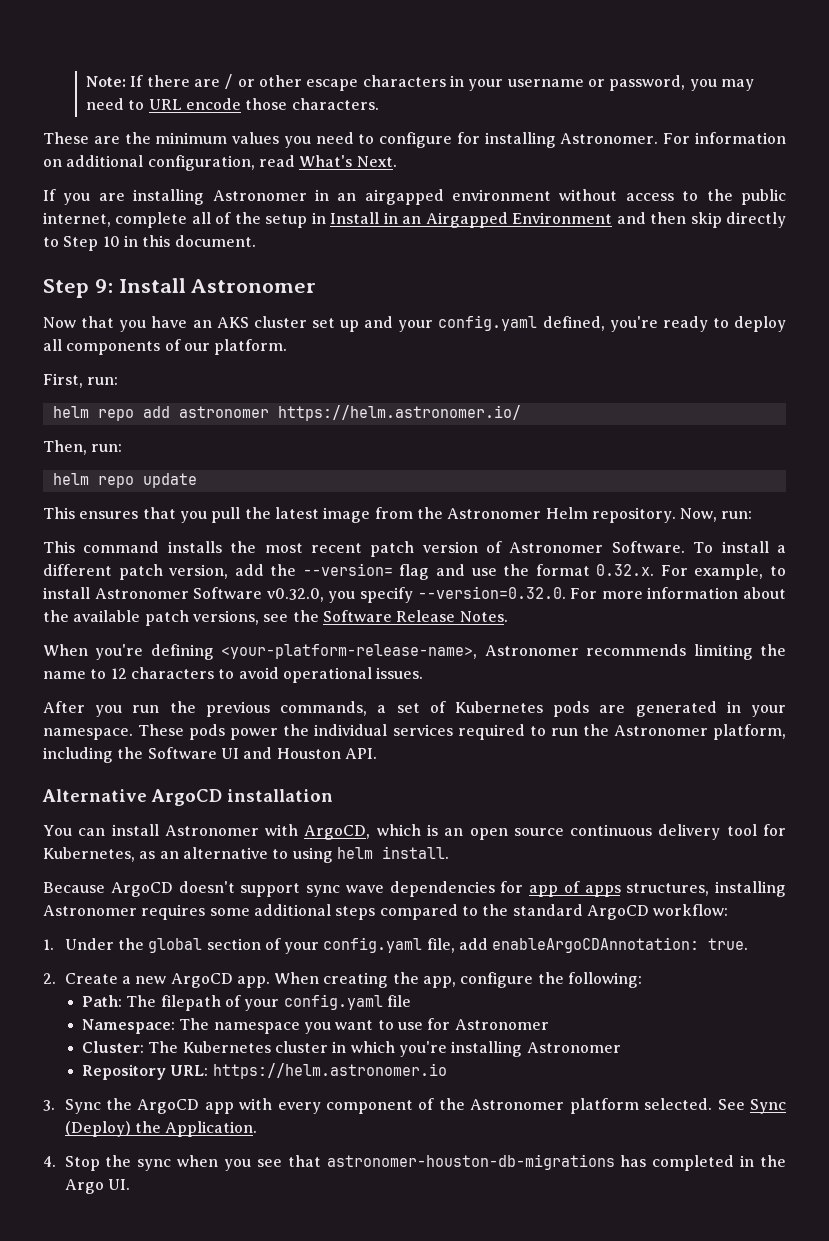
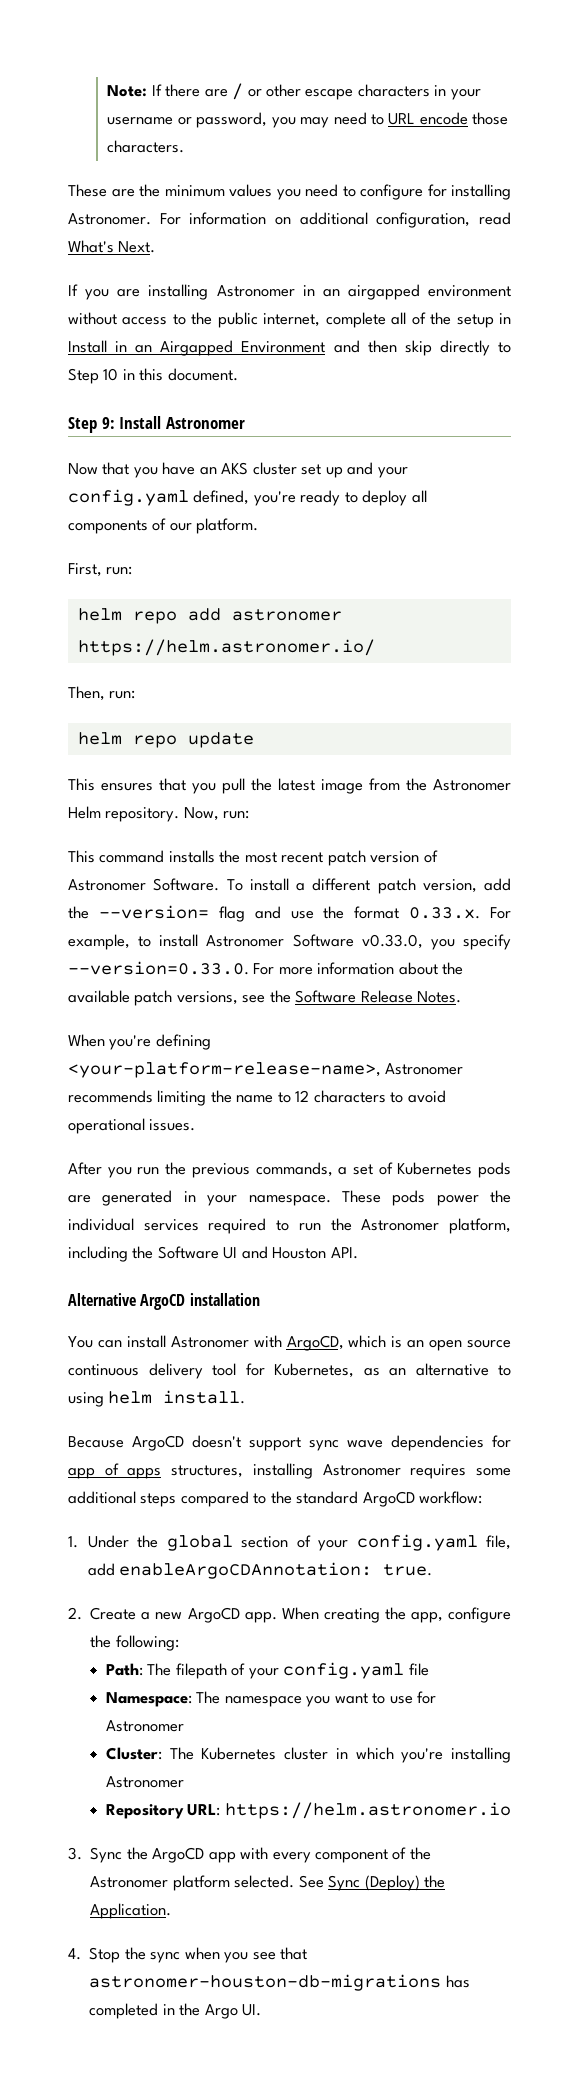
- To install a different patch version, add the --version= flag and use the format 0.32.x. For example, to install Astronomer Software v0.32.0, you specify --version=0.32.0. For more information about the available patch versions, see the Software Release Notes.
+ To install a different patch version, add the --version= flag and use the format 0.33.x. For example, to install Astronomer Software v0.33.0, you specify --version=0.33.0. For more information about the available patch versions, see the Software Release Notes.

